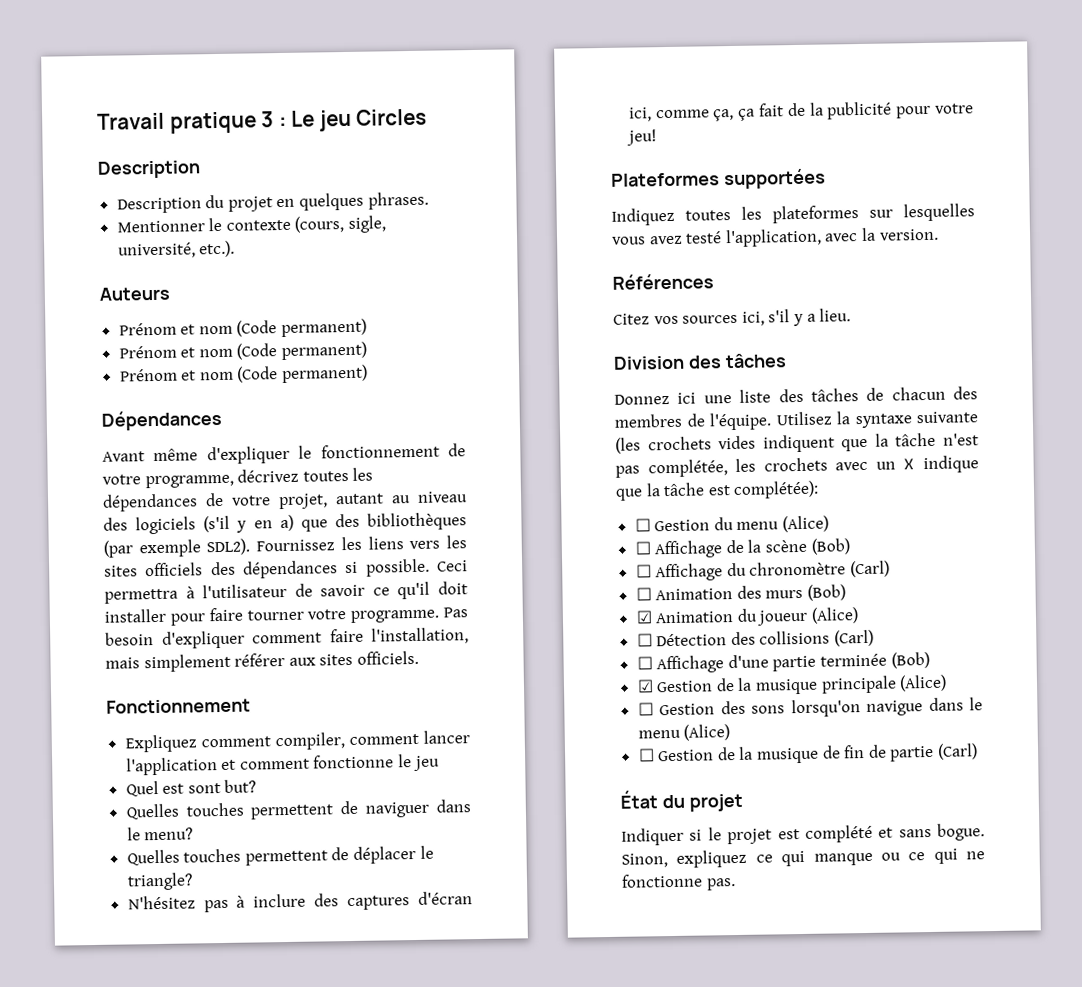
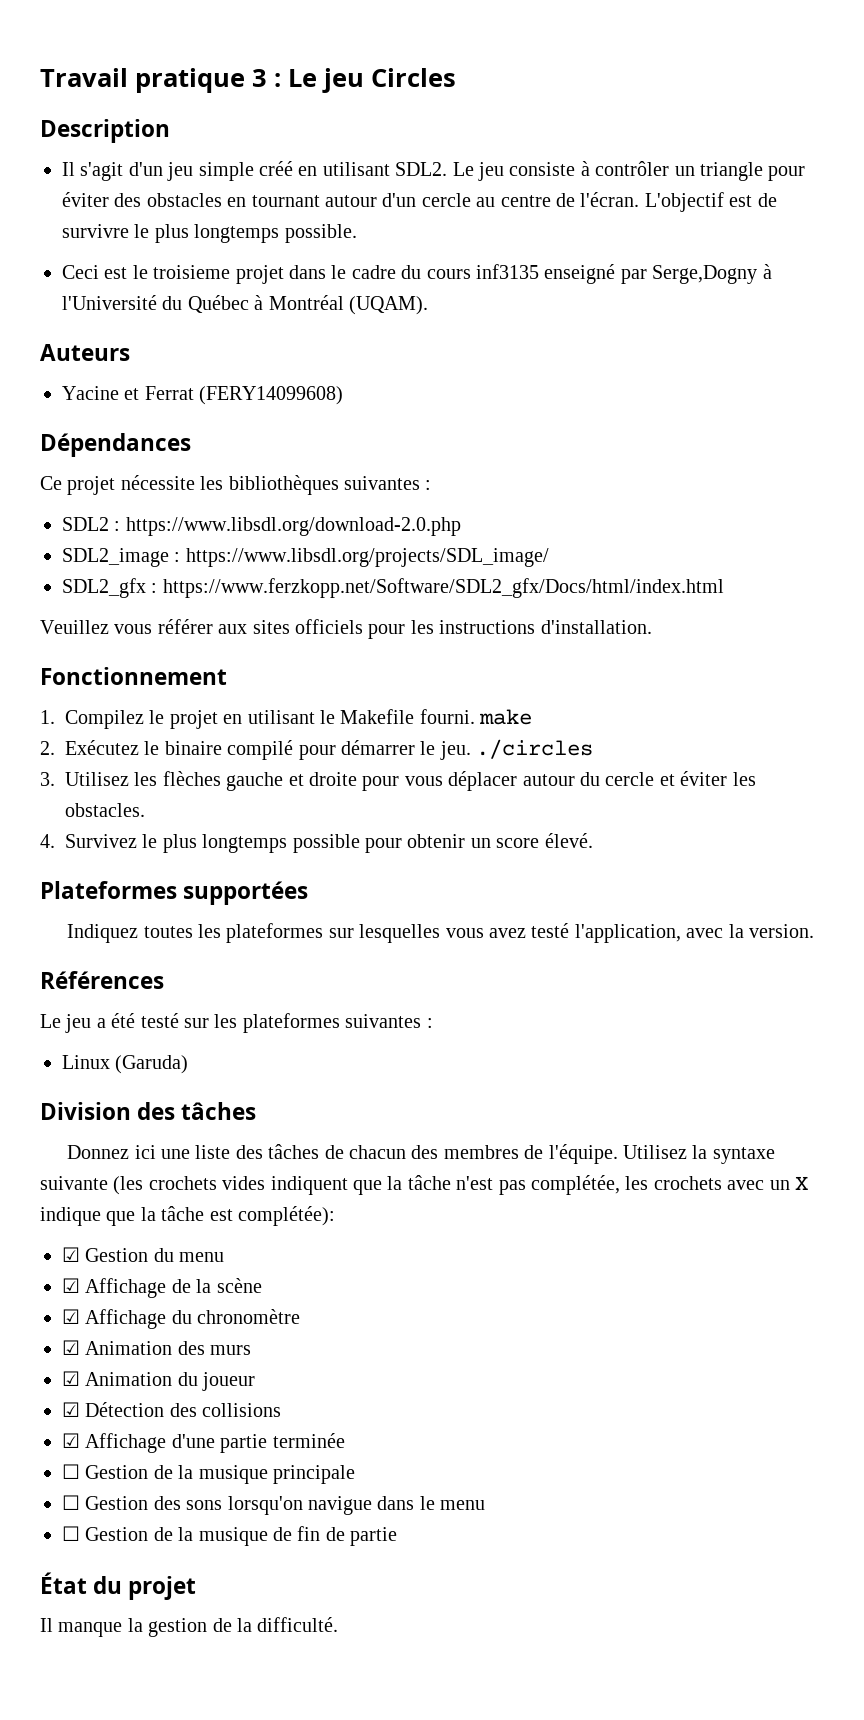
- Description du projet en quelques phrases.
- Mentionner le contexte (cours, sigle, université, etc.).
+ Il s'agit d'un jeu simple créé en utilisant SDL2. Le jeu consiste à contrôler un triangle pour éviter des obstacles en tournant autour d'un cercle au centre de l'écran. L'objectif est de survivre le plus longtemps possible.
+ Ceci est le troisieme projet dans le cadre du cours inf3135 enseigné par Serge,Dogny à l'Université du Québec à Montréal (UQAM).
  Auteurs
- Prénom et nom (Code permanent)
- Prénom et nom (Code permanent)
- Prénom et nom (Code permanent)
+ Yacine et Ferrat (FERY14099608)
  Dépendances
- Avant même d'expliquer le fonctionnement de votre programme, décrivez toutes les dépendances de votre projet, autant au niveau des logiciels (s'il y en a) que des bibliothèques (par exemple SDL2). Fournissez les liens vers les sites officiels des dépendances si possible. Ceci permettra à l'utilisateur de savoir ce qu'il doit installer pour faire tourner votre programme. Pas besoin d'expliquer comment faire l'installation, mais simplement référer aux sites officiels.
+ Ce projet nécessite les bibliothèques suivantes :
+ SDL2 : https://www.libsdl.org/download-2.0.php
+ SDL2_image : https://www.libsdl.org/projects/SDL_image/
+ SDL2_gfx : https://www.ferzkopp.net/Software/SDL2_gfx/Docs/html/index.html
+ Veuillez vous référer aux sites officiels pour les instructions d'installation.
  Fonctionnement
- Expliquez comment compiler, comment lancer l'application et comment fonctionne le jeu
- Quel est sont but?
- Quelles touches permettent de naviguer dans le menu?
- Quelles touches permettent de déplacer le triangle?
- N'hésitez pas à inclure des captures d'écran ici, comme ça, ça fait de la publicité pour votre jeu!
+ 1. Compilez le projet en utilisant le Makefile fourni. make
+ 2. Exécutez le binaire compilé pour démarrer le jeu. ./circles
+ 3. Utilisez les flèches gauche et droite pour vous déplacer autour du cercle et éviter les obstacles.
+ 4. Survivez le plus longtemps possible pour obtenir un score élevé.
- Citez vos sources ici, s'il y a lieu.
+ Le jeu a été testé sur les plateformes suivantes :
+ Linux (Garuda)
- ☐ Gestion du menu (Alice)
- ☐ Affichage de la scène (Bob)
- ☐ Affichage du chronomètre (Carl)
- ☐ Animation des murs (Bob)
+ ☑ Gestion du menu
+ ☑ Affichage de la scène
+ ☑ Affichage du chronomètre
+ ☑ Animation des murs
- ☑ Animation du joueur (Alice)
- ☐ Détection des collisions (Carl)
- ☐ Affichage d'une partie terminée (Bob)
- ☑ Gestion de la musique principale (Alice)
+ ☑ Animation du joueur
+ ☑ Détection des collisions
+ ☑ Affichage d'une partie terminée
+ ☐ Gestion de la musique principale
- ☐ Gestion des sons lorsqu'on navigue dans le menu (Alice)
+ ☐ Gestion des sons lorsqu'on navigue dans le menu
- ☐ Gestion de la musique de fin de partie (Carl)
+ ☐ Gestion de la musique de fin de partie
- Indiquer si le projet est complété et sans bogue. Sinon, expliquez ce qui manque ou ce qui ne fonctionne pas.
+ Il manque la gestion de la difficulté.

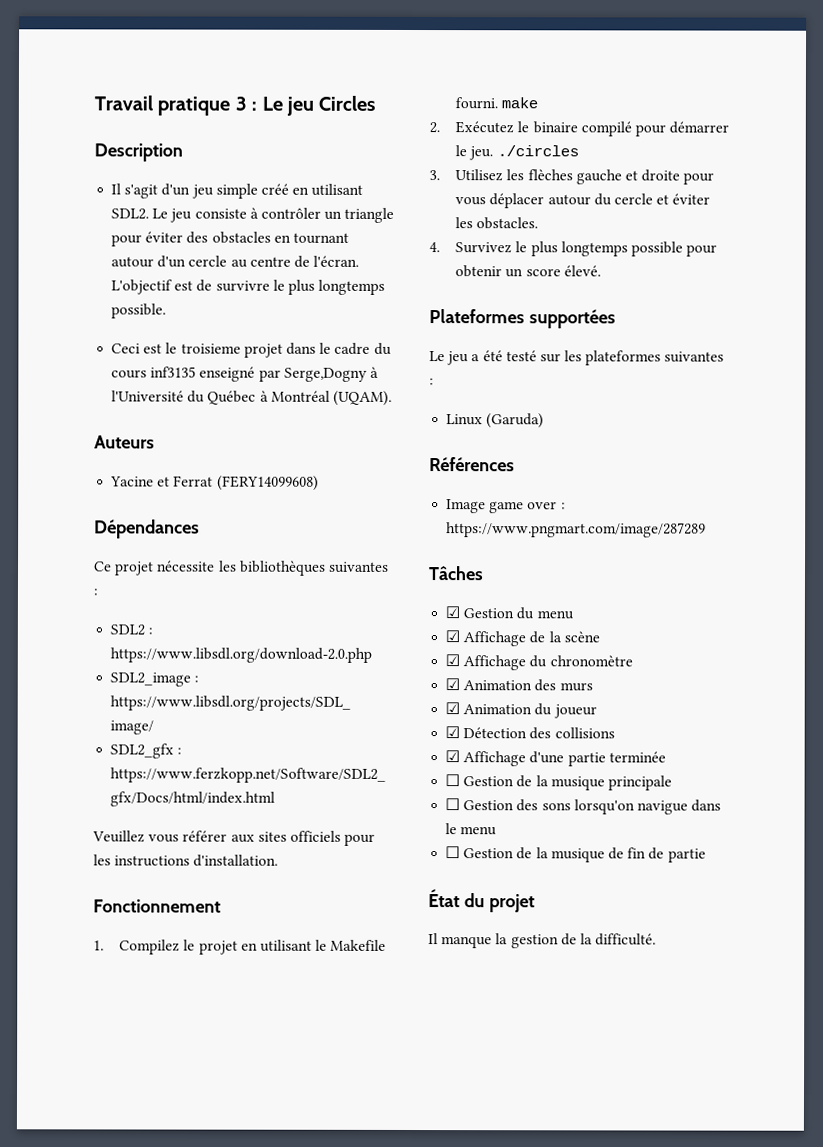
- Indiquez toutes les plateformes sur lesquelles vous avez testé l'application, avec la version.
- Références
- Division des tâches
- Donnez ici une liste des tâches de chacun des membres de l'équipe. Utilisez la syntaxe suivante (les crochets vides indiquent que la tâche n'est pas complétée, les crochets avec un X indique que la tâche est complétée):
+ Références
+ Image game over : https://www.pngmart.com/image/287289
+ Tâches

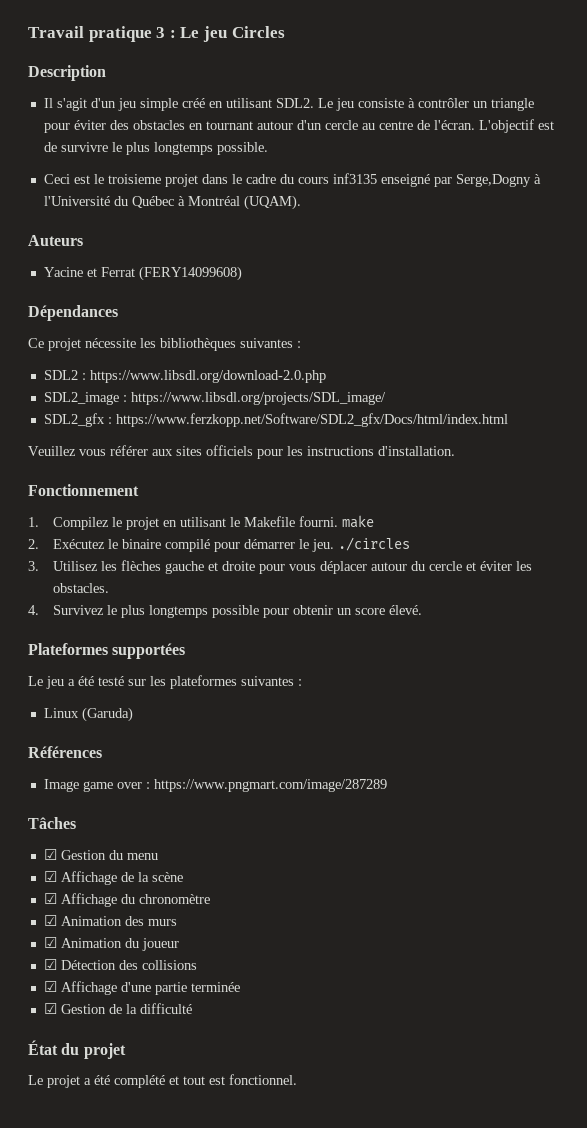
- ☐ Gestion de la musique principale
- ☐ Gestion des sons lorsqu'on navigue dans le menu
- ☐ Gestion de la musique de fin de partie
+ ☑ Gestion de la difficulté
  État du projet
- Il manque la gestion de la difficulté.
+ Le projet a été complété et tout est fonctionnel.

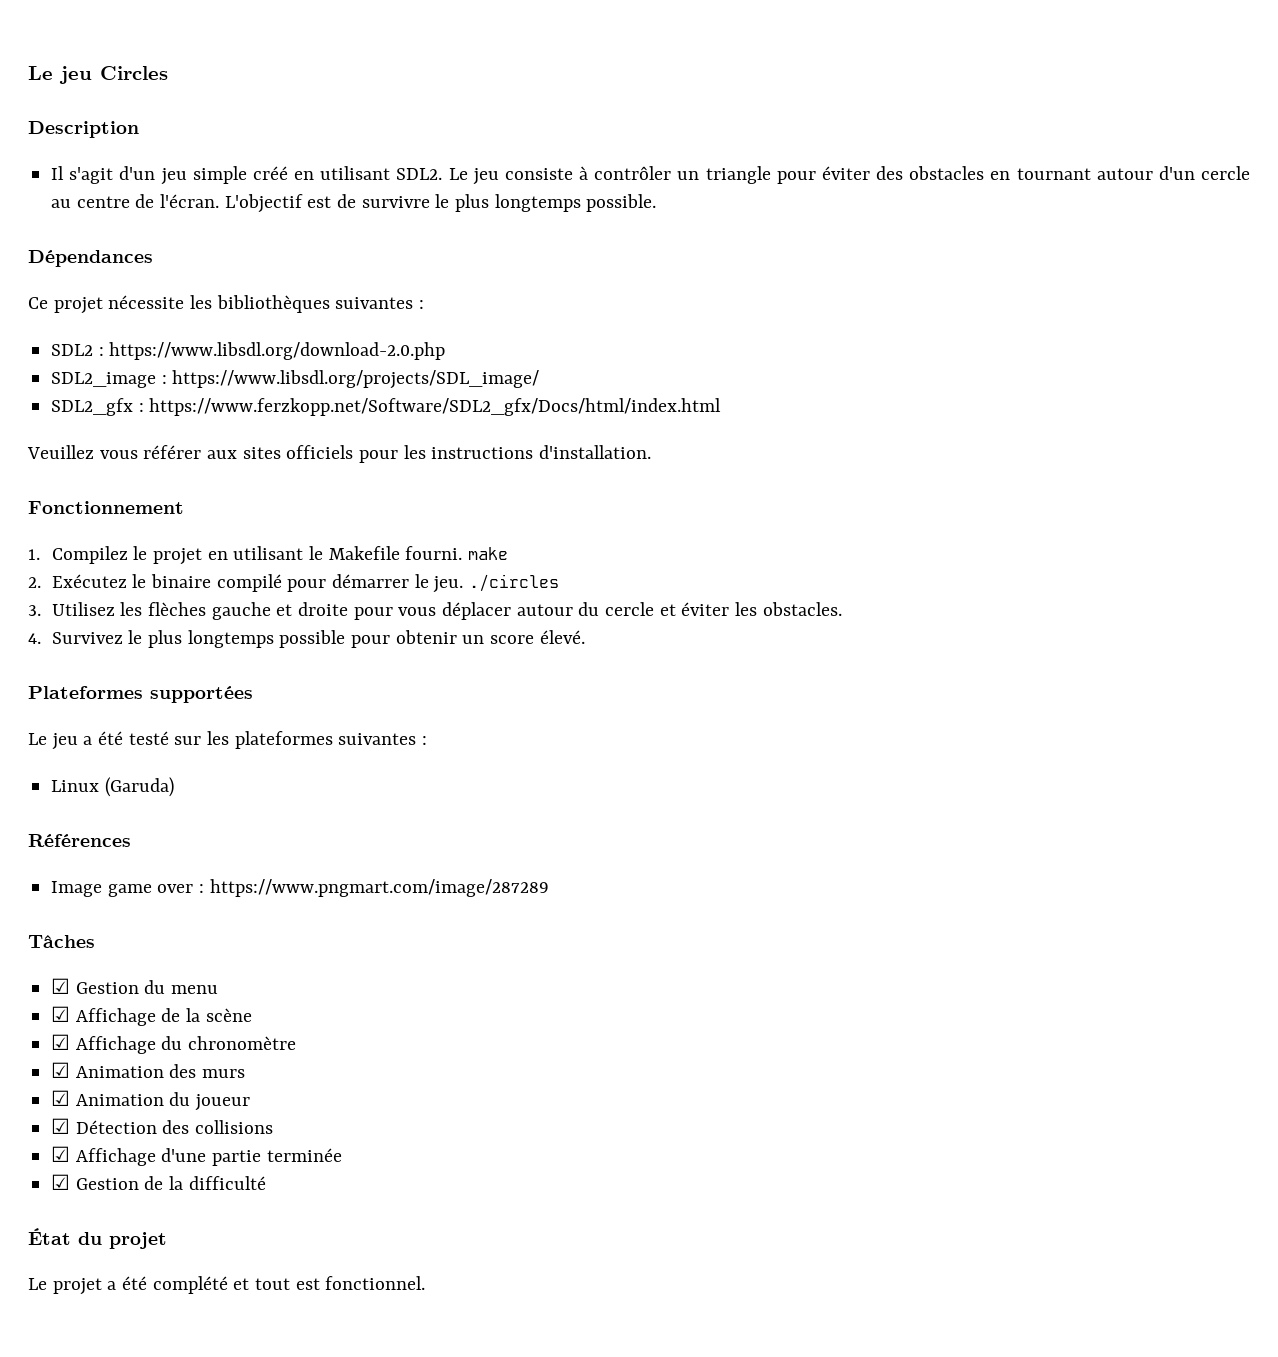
- Travail pratique 3 : Le jeu Circles
+ Le jeu Circles
- Ceci est le troisieme projet dans le cadre du cours inf3135 enseigné par Serge,Dogny à l'Université du Québec à Montréal (UQAM).
- Auteurs
- Yacine et Ferrat (FERY14099608)

